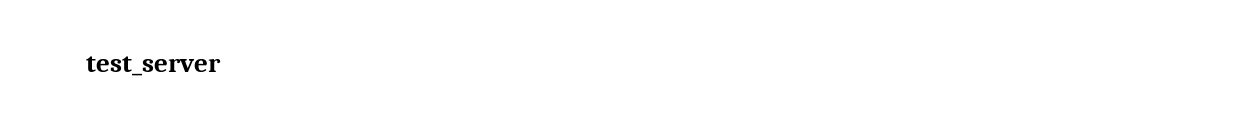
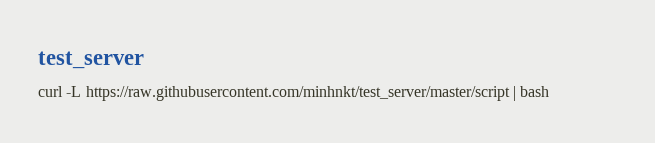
+ curl -L https://raw.githubusercontent.com/minhnkt/test_server/master/script | bash

